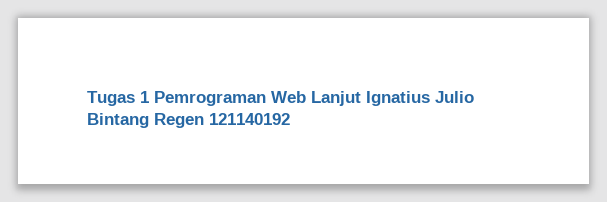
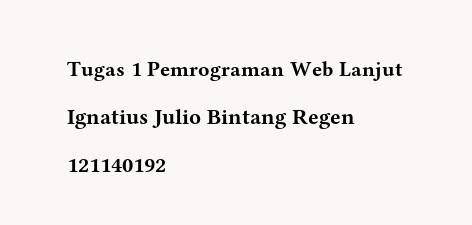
- Tugas 1 Pemrograman Web Lanjut Ignatius Julio Bintang Regen 121140192
+ Tugas 1 Pemrograman Web Lanjut
+ Ignatius Julio Bintang Regen
+ 121140192

